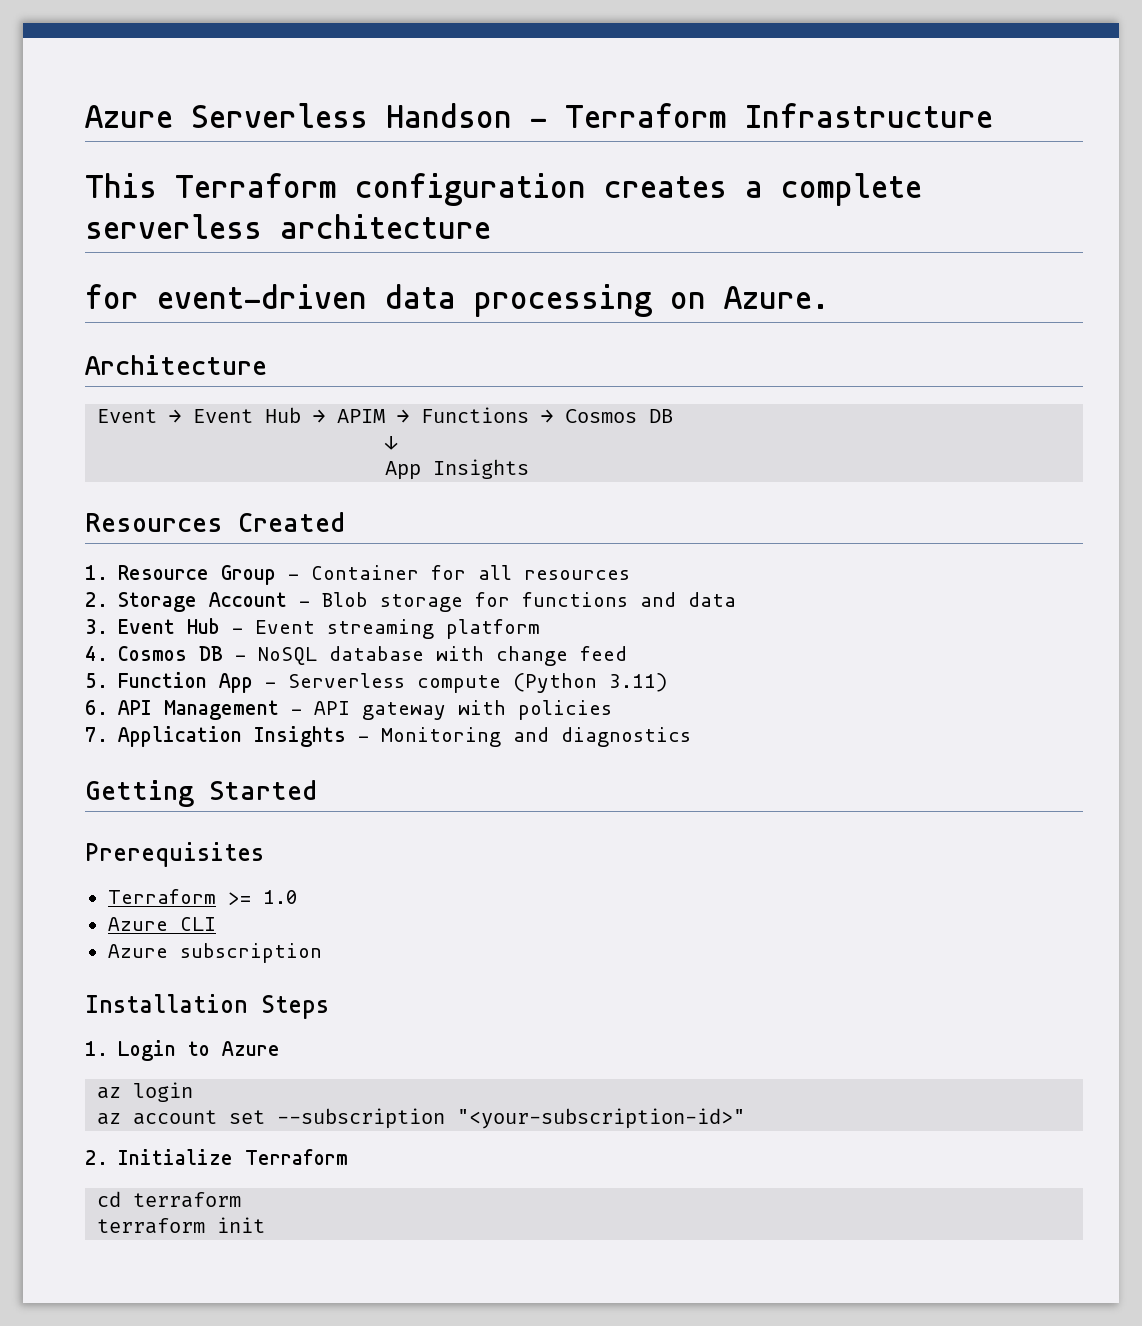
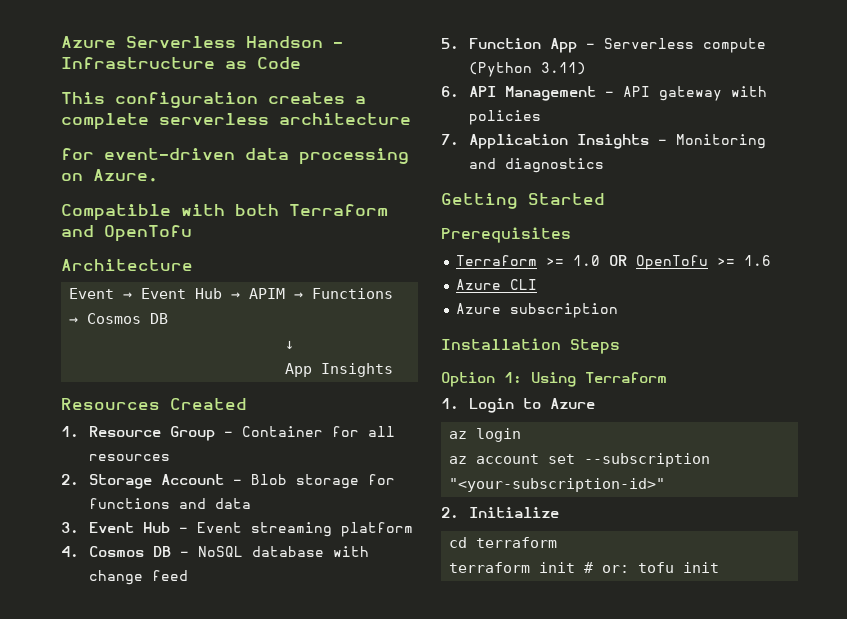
- Azure Serverless Handson - Terraform Infrastructure
+ Azure Serverless Handson - Infrastructure as Code
- This Terraform configuration creates a complete serverless architecture
+ This configuration creates a complete serverless architecture
+ Compatible with both Terraform and OpenTofu
- Terraform >= 1.0
+ Terraform >= 1.0 OR OpenTofu >= 1.6
+ Option 1: Using Terraform
- 2. Initialize Terraform
+ 2. Initialize
- terraform init
+ terraform init # or: tofu init

